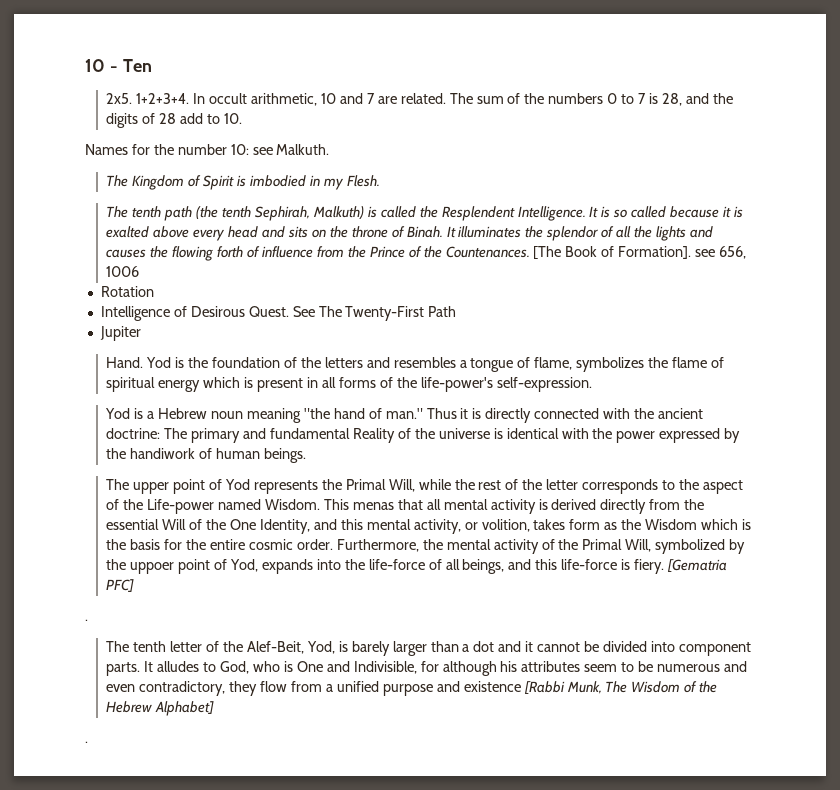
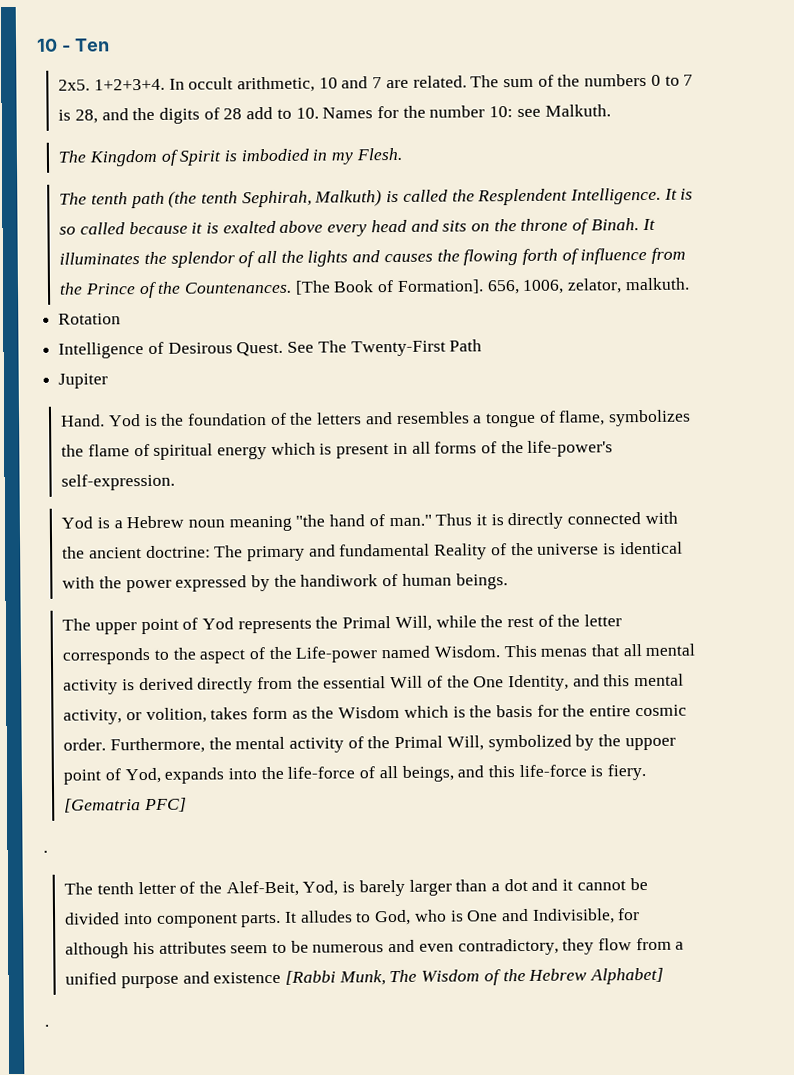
- The sum of the numbers 0 to 7 is 28, and the digits of 28 add to 10.
- Names for the number 10: see Malkuth.
+ The sum of the numbers 0 to 7 is 28, and the digits of 28 add to 10. Names for the number 10: see Malkuth.
- [The Book of Formation]. see 656, 1006
+ [The Book of Formation]. 656, 1006, zelator, malkuth.

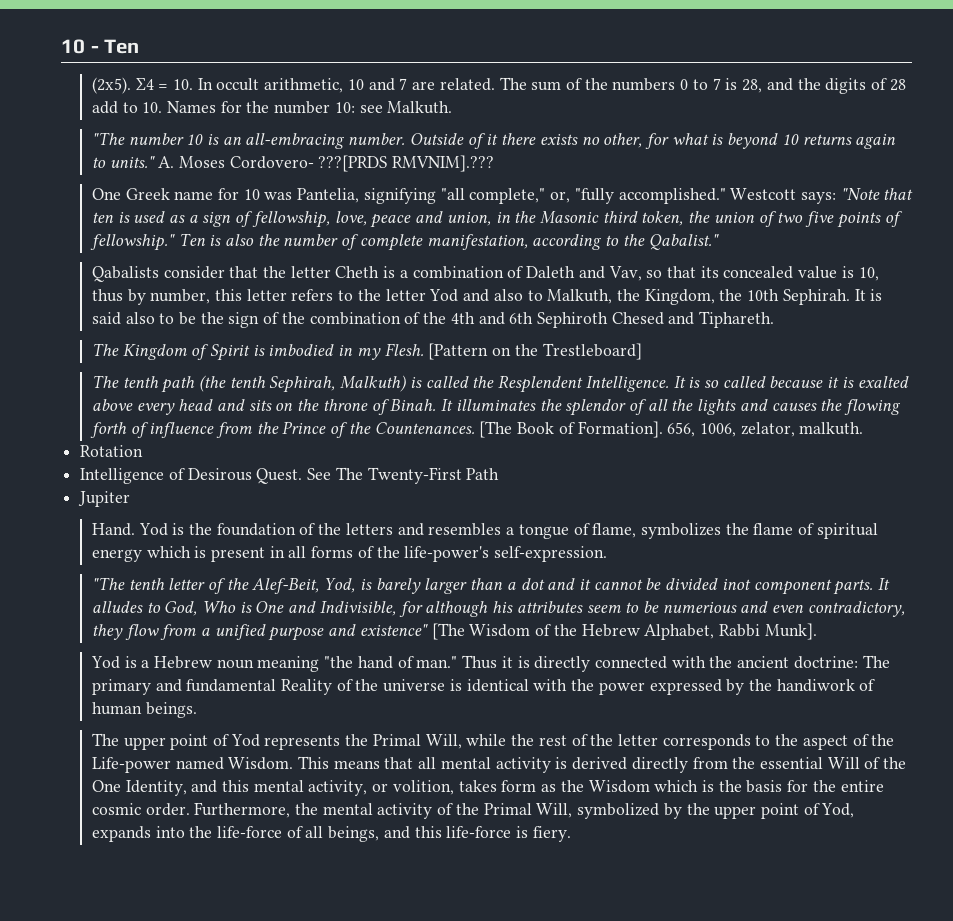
- 2x5. 1+2+3+4. In occult arithmetic, 10 and 7 are related.
+ (2x5). Σ4 = 10. In occult arithmetic, 10 and 7 are related.
+ "The number 10 is an all-embracing number. Outside of it there exists no other, for what is beyond 10 returns again to units." A. Moses Cordovero- ???[PRDS RMVNIM].???
+ One Greek name for 10 was Pantelia, signifying "all complete," or, "fully accomplished." Westcott says: "Note that ten is used as a sign of fellowship, love, peace and union, in the Masonic third token, the union of two five points of fellowship." Ten is also the number of complete manifestation, according to the Qabalist."
+ Qabalists consider that the letter Cheth is a combination of Daleth and Vav, so that its concealed value is 10, thus by number, this letter refers to the letter Yod and also to Malkuth, the Kingdom, the 10th Sephirah. It is said also to be the sign of the combination of the 4th and 6th Sephiroth Chesed and Tiphareth.
+ [Pattern on the Trestleboard]
+ "The tenth letter of the Alef-Beit, Yod, is barely larger than a dot and it cannot be divided inot component parts. It alludes to God, Who is One and Indivisible, for although his attributes seem to be numerious and even contradictory, they flow from a unified purpose and existence" [The Wisdom of the Hebrew Alphabet, Rabbi Munk].
- This menas that all mental activity is derived directly from the essential Will of the One Identity, and this mental activity, or volition, takes form as the Wisdom which is the basis for the entire cosmic order.
+ This means that all mental activity is derived directly from the essential Will of the One Identity, and this mental activity, or volition, takes form as the Wisdom which is the basis for the entire cosmic order.
- Furthermore, the mental activity of the Primal Will, symbolized by the uppoer point of Yod, expands into the life-force of all beings, and this life-force is fiery. [Gematria PFC]
- .
- The tenth letter of the Alef-Beit, Yod, is barely larger than a dot and it cannot be divided into component parts. It alludes to God, who is One and Indivisible, for although his attributes seem to be numerous and even contradictory, they flow from a unified purpose and existence [Rabbi Munk, The Wisdom of the Hebrew Alphabet]
- .
+ Furthermore, the mental activity of the Primal Will, symbolized by the upper point of Yod, expands into the life-force of all beings, and this life-force is fiery.

